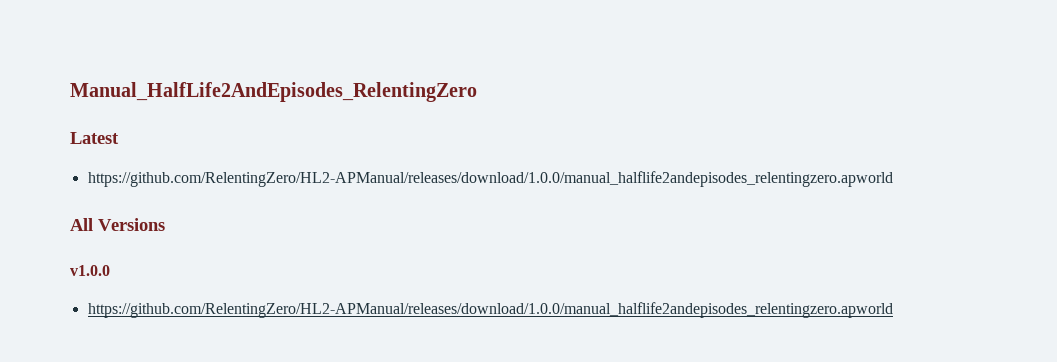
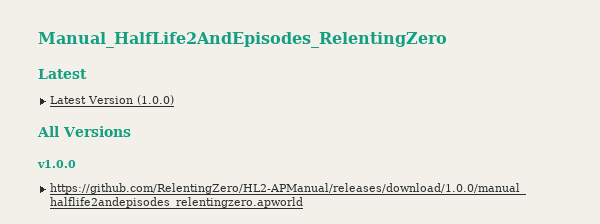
  Manual_HalfLife2AndEpisodes_RelentingZero
  Latest
- https://github.com/RelentingZero/HL2-APManual/releases/download/1.0.0/manual_halflife2andepisodes_relentingzero.apworld
+ Latest Version (1.0.0)

